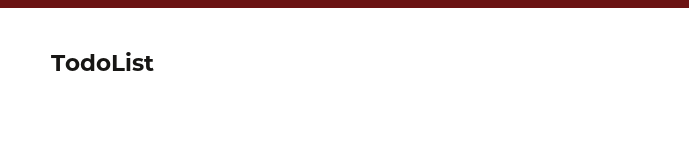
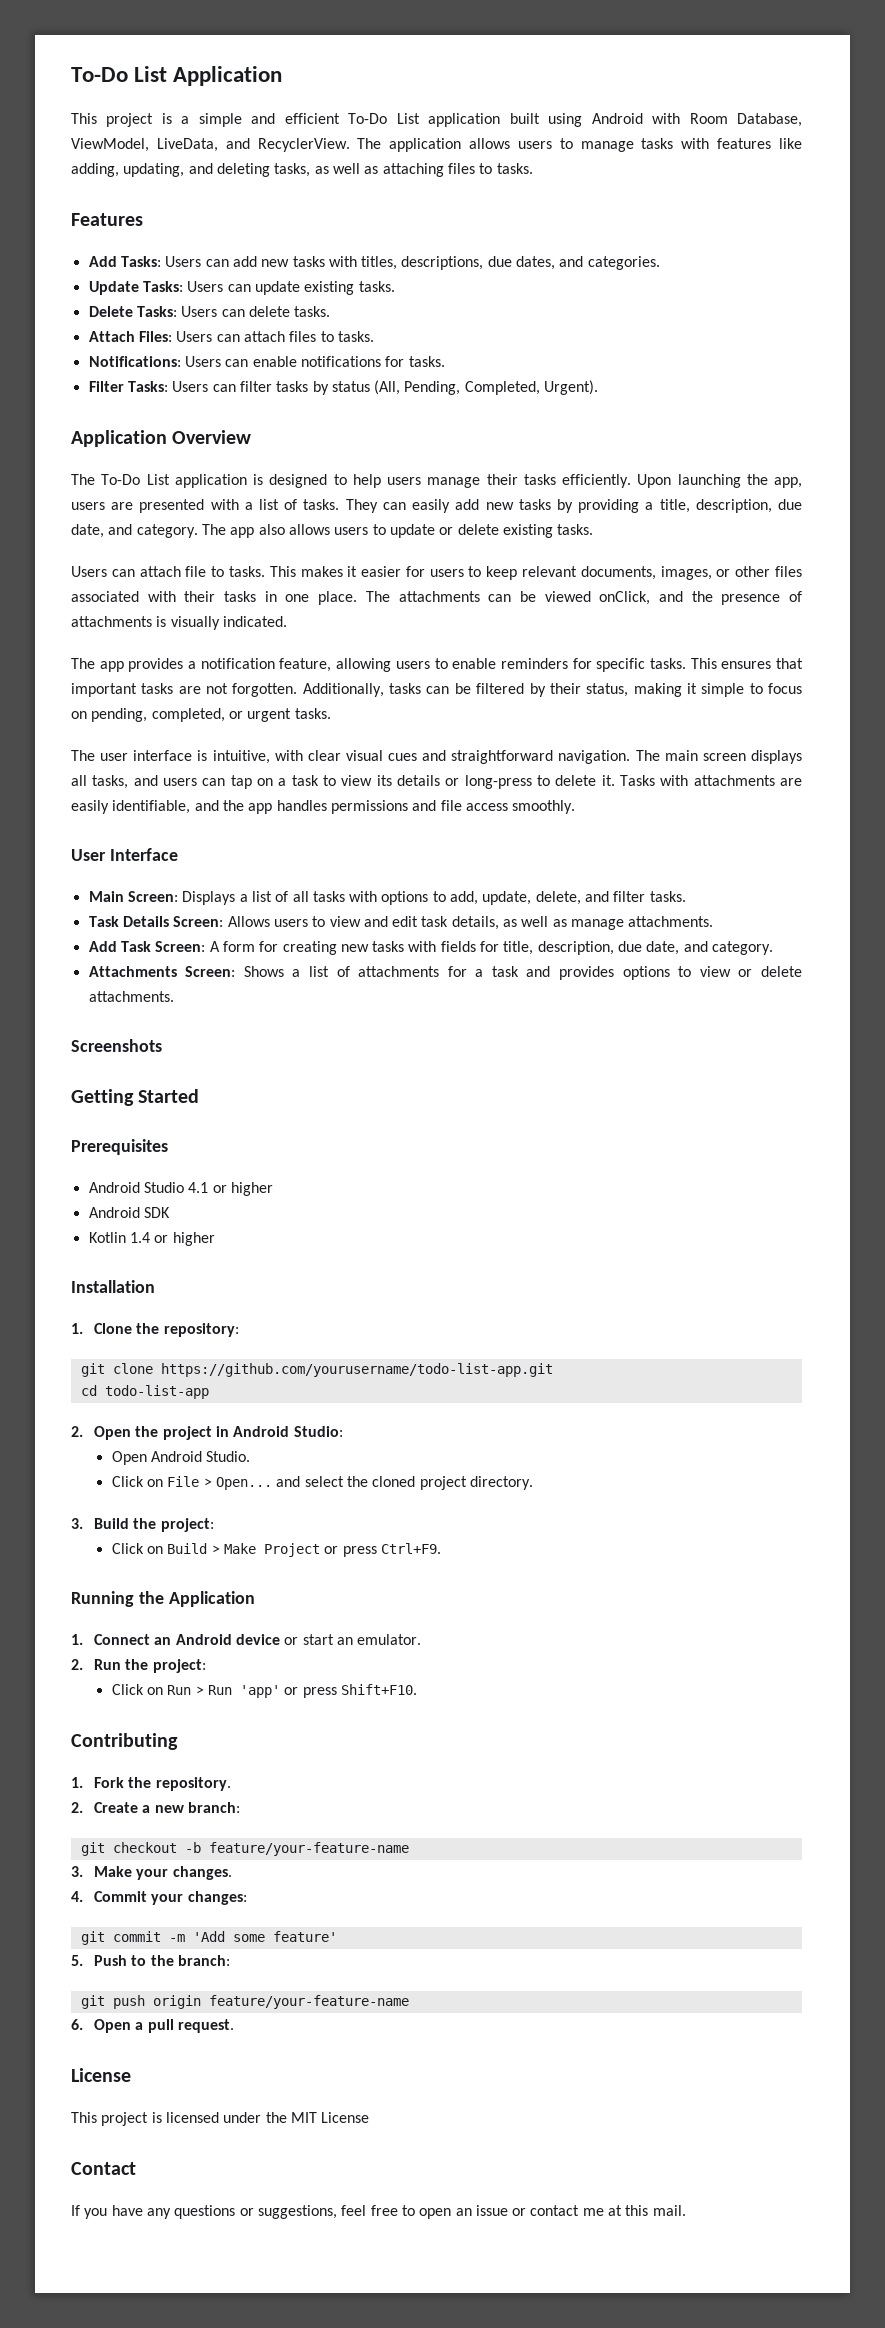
- TodoList
+ To-Do List Application
+ This project is a simple and efficient To-Do List application built using Android with Room Database, ViewModel, LiveData, and RecyclerView. The application allows users to manage tasks with features like adding, updating, and deleting tasks, as well as attaching files to tasks.
+ Features
+ Add Tasks: Users can add new tasks with titles, descriptions, due dates, and categories.
+ Update Tasks: Users can update existing tasks.
+ Delete Tasks: Users can delete tasks.
+ Attach Files: Users can attach files to tasks.
+ Notifications: Users can enable notifications for tasks.
+ Filter Tasks: Users can filter tasks by status (All, Pending, Completed, Urgent).
+ Application Overview
+ The To-Do List application is designed to help users manage their tasks efficiently. Upon launching the app, users are presented with a list of tasks. They can easily add new tasks by providing a title, description, due date, and category. The app also allows users to update or delete existing tasks.
+ Users can attach file to tasks. This makes it easier for users to keep relevant documents, images, or other files associated with their tasks in one place. The attachments can be viewed onClick, and the presence of attachments is visually indicated.
+ The app provides a notification feature, allowing users to enable reminders for specific tasks. This ensures that important tasks are not forgotten. Additionally, tasks can be filtered by their status, making it simple to focus on pending, completed, or urgent tasks.
+ The user interface is intuitive, with clear visual cues and straightforward navigation. The main screen displays all tasks, and users can tap on a task to view its details or long-press to delete it. Tasks with attachments are easily identifiable, and the app handles permissions and file access smoothly.
+ User Interface
+ Main Screen: Displays a list of all tasks with options to add, update, delete, and filter tasks.
+ Task Details Screen: Allows users to view and edit task details, as well as manage attachments.
+ Add Task Screen: A form for creating new tasks with fields for title, description, due date, and category.
+ Attachments Screen: Shows a list of attachments for a task and provides options to view or delete attachments.
+ Screenshots
+ Getting Started
+ Prerequisites
+ Android Studio 4.1 or higher
+ Android SDK
+ Kotlin 1.4 or higher
+ Installation
+ 1. Clone the repository:
+ git clone https://github.com/yourusername/todo-list-app.git
+ cd todo-list-app
+ 2. Open the project in Android Studio:
+ Open Android Studio.
+ Click on File > Open... and select the cloned project directory.
+ 3. Build the project:
+ Click on Build > Make Project or press Ctrl+F9.
+ Running the Application
+ 1. Connect an Android device or start an emulator.
+ 2. Run the project:
+ Click on Run > Run 'app' or press Shift+F10.
+ Contributing
+ 1. Fork the repository.
+ 2. Create a new branch:
+ git checkout -b feature/your-feature-name
+ 3. Make your changes.
+ 4. Commit your changes:
+ git commit -m 'Add some feature'
+ 5. Push to the branch:
+ git push origin feature/your-feature-name
+ 6. Open a pull request.
+ License
+ This project is licensed under the MIT License
+ Contact
+ If you have any questions or suggestions, feel free to open an issue or contact me at this mail.

